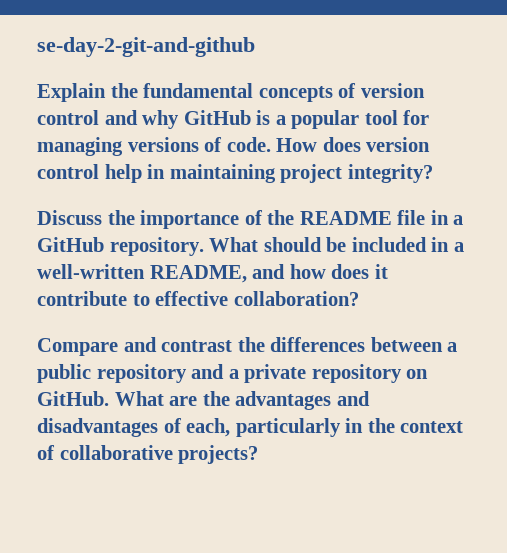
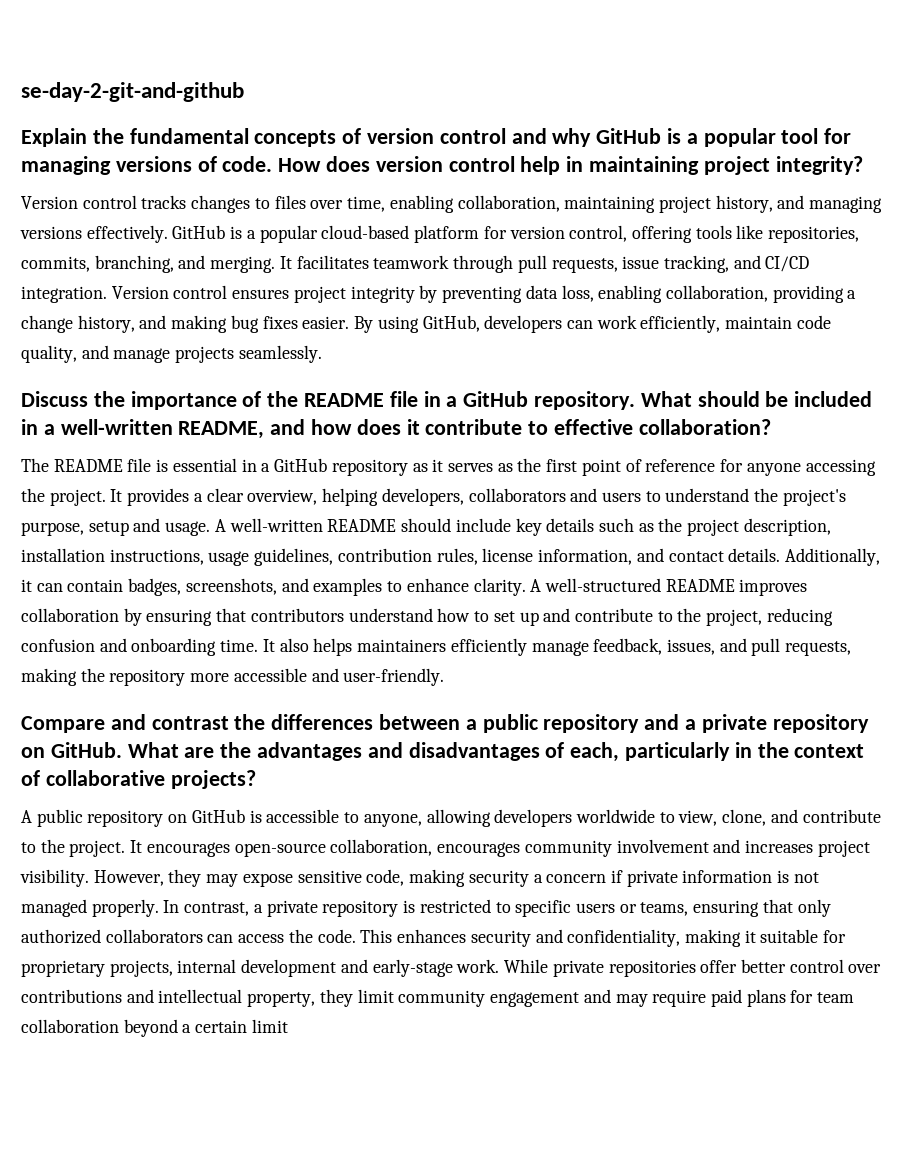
+ Version control tracks changes to files over time, enabling collaboration, maintaining project history, and managing versions effectively. GitHub is a popular cloud-based platform for version control, offering tools like repositories, commits, branching, and merging. It facilitates teamwork through pull requests, issue tracking, and CI/CD integration. Version control ensures project integrity by preventing data loss, enabling collaboration, providing a change history, and making bug fixes easier. By using GitHub, developers can work efficiently, maintain code quality, and manage projects seamlessly.
+ The README file is essential in a GitHub repository as it serves as the first point of reference for anyone accessing the project. It provides a clear overview, helping developers, collaborators and users to understand the project's purpose, setup and usage. A well-written README should include key details such as the project description, installation instructions, usage guidelines, contribution rules, license information, and contact details. Additionally, it can contain badges, screenshots, and examples to enhance clarity. A well-structured README improves collaboration by ensuring that contributors understand how to set up and contribute to the project, reducing confusion and onboarding time. It also helps maintainers efficiently manage feedback, issues, and pull requests, making the repository more accessible and user-friendly.
+ A public repository on GitHub is accessible to anyone, allowing developers worldwide to view, clone, and contribute to the project. It encourages open-source collaboration, encourages community involvement and increases project visibility. However, they may expose sensitive code, making security a concern if private information is not managed properly. In contrast, a private repository is restricted to specific users or teams, ensuring that only authorized collaborators can access the code. This enhances security and confidentiality, making it suitable for proprietary projects, internal development and early-stage work. While private repositories offer better control over contributions and intellectual property, they limit community engagement and may require paid plans for team collaboration beyond a certain limit

